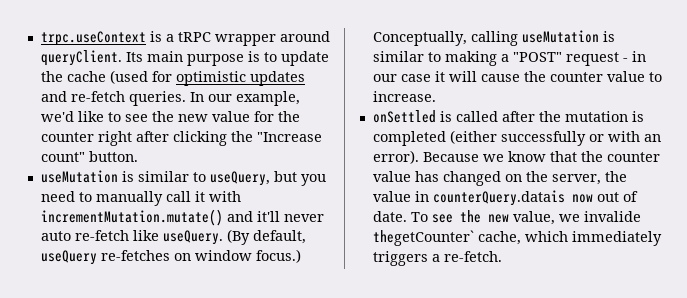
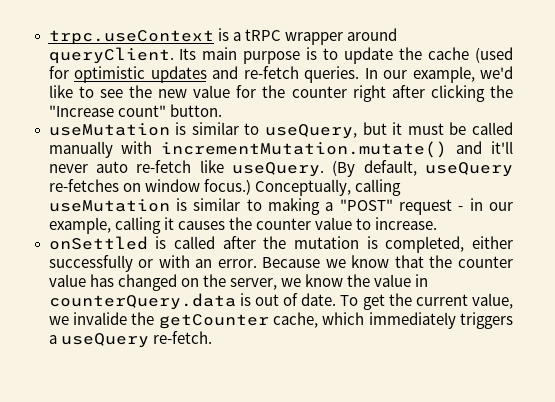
- useMutation is similar to useQuery, but you need to manually call it with incrementMutation.mutate() and it'll never auto re-fetch like useQuery.
+ useMutation is similar to useQuery, but it must be called manually with incrementMutation.mutate() and it'll never auto re-fetch like useQuery.
- Conceptually, calling useMutation is similar to making a "POST" request - in our case it will cause the counter value to increase.
+ Conceptually, calling useMutation is similar to making a "POST" request - in our example, calling it causes the counter value to increase.
- onSettled is called after the mutation is completed (either successfully or with an error).
+ onSettled is called after the mutation is completed, either successfully or with an error.
- Because we know that the counter value has changed on the server, the value in counterQuery.datais now out of date.
+ Because we know that the counter value has changed on the server, we know the value in counterQuery.data is out of date.
- To see the new value, we invalide thegetCounter` cache, which immediately triggers a re-fetch.
+ To get the current value, we invalide the getCounter cache, which immediately triggers a useQuery re-fetch.

